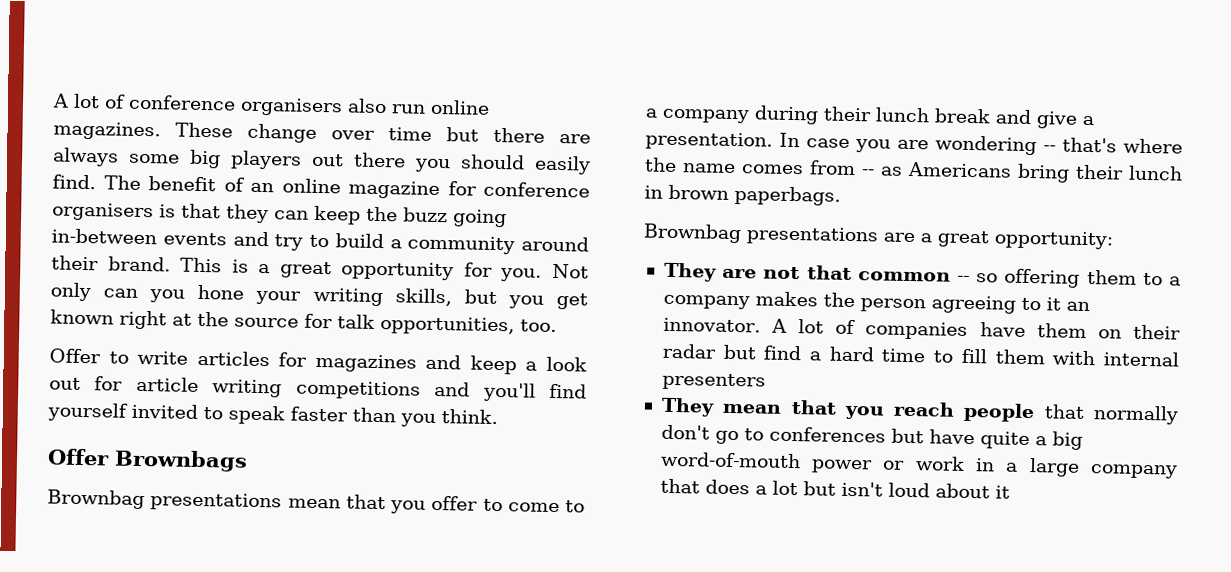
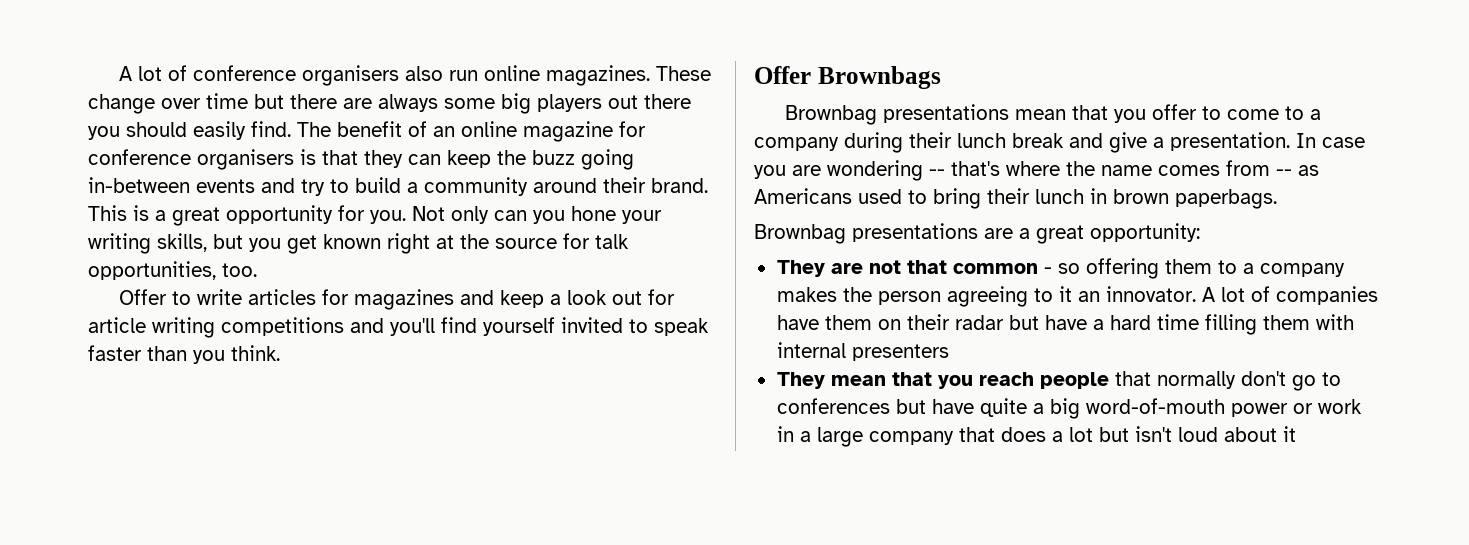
- In case you are wondering -- that's where the name comes from -- as Americans bring their lunch in brown paperbags.
+ In case you are wondering -- that's where the name comes from -- as Americans used to bring their lunch in brown paperbags.
- They are not that common -- so offering them to a company makes the person agreeing to it an innovator.
+ They are not that common - so offering them to a company makes the person agreeing to it an innovator.
- A lot of companies have them on their radar but find a hard time to fill them with internal presenters
+ A lot of companies have them on their radar but have a hard time filling them with internal presenters

